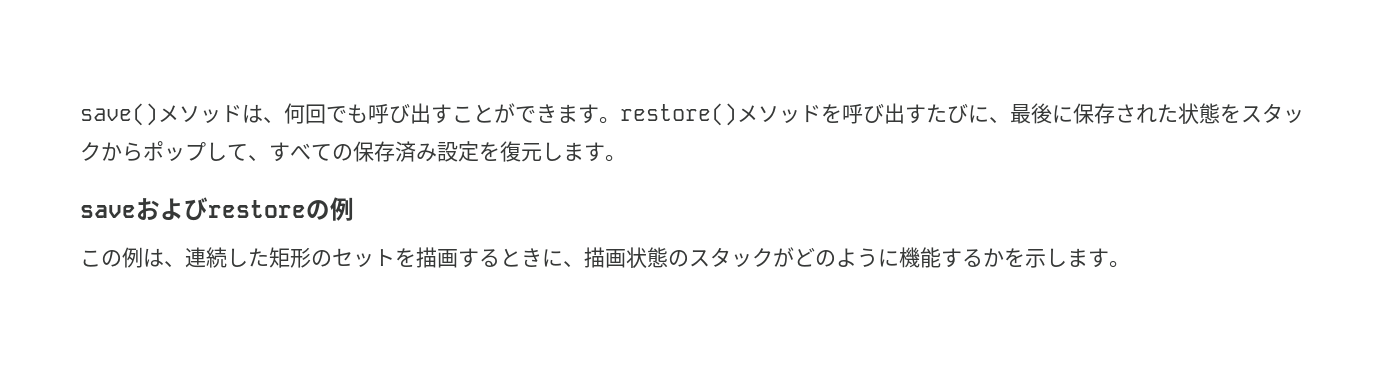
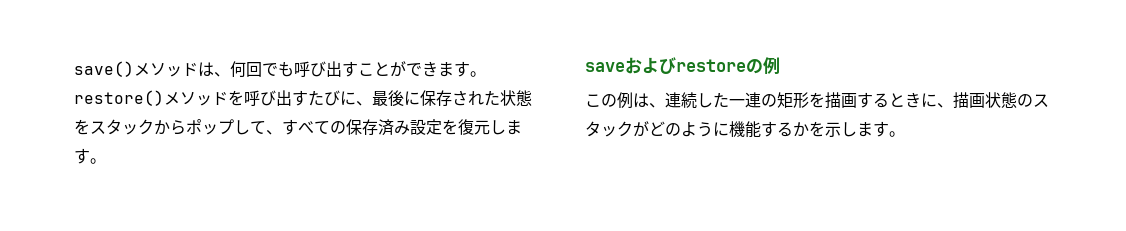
- この例は、連続した矩形のセットを描画するときに、描画状態のスタックがどのように機能するかを示します。
+ この例は、連続した一連の矩形を描画するときに、描画状態のスタックがどのように機能するかを示します。

